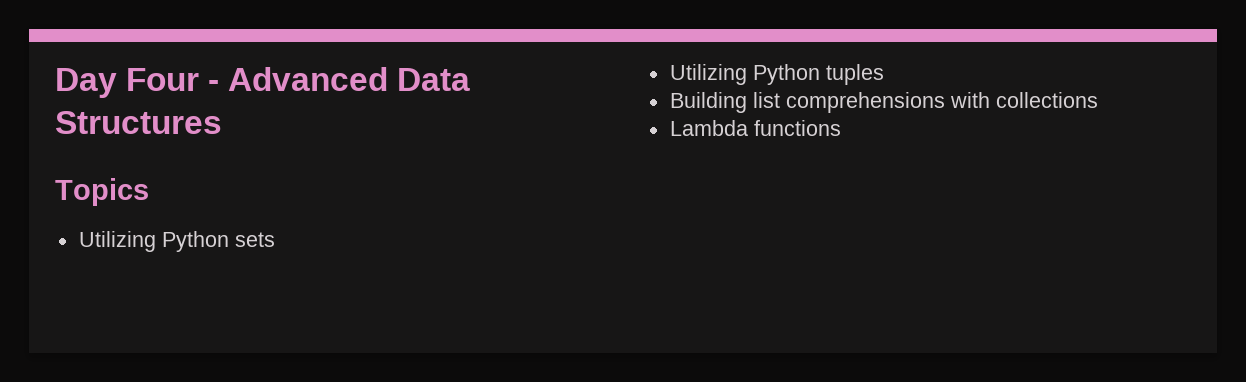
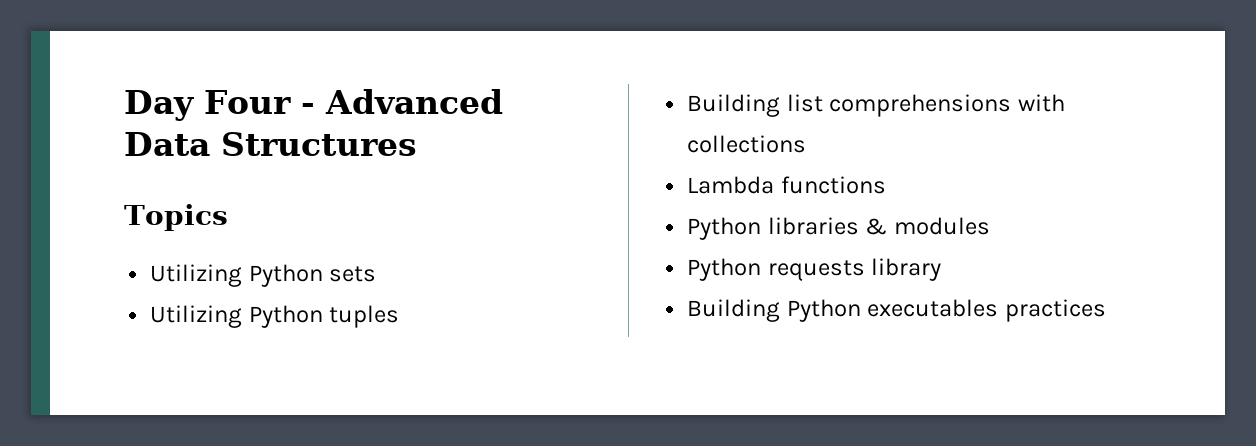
+ Python libraries & modules
+ Python requests library
+ Building Python executables practices

